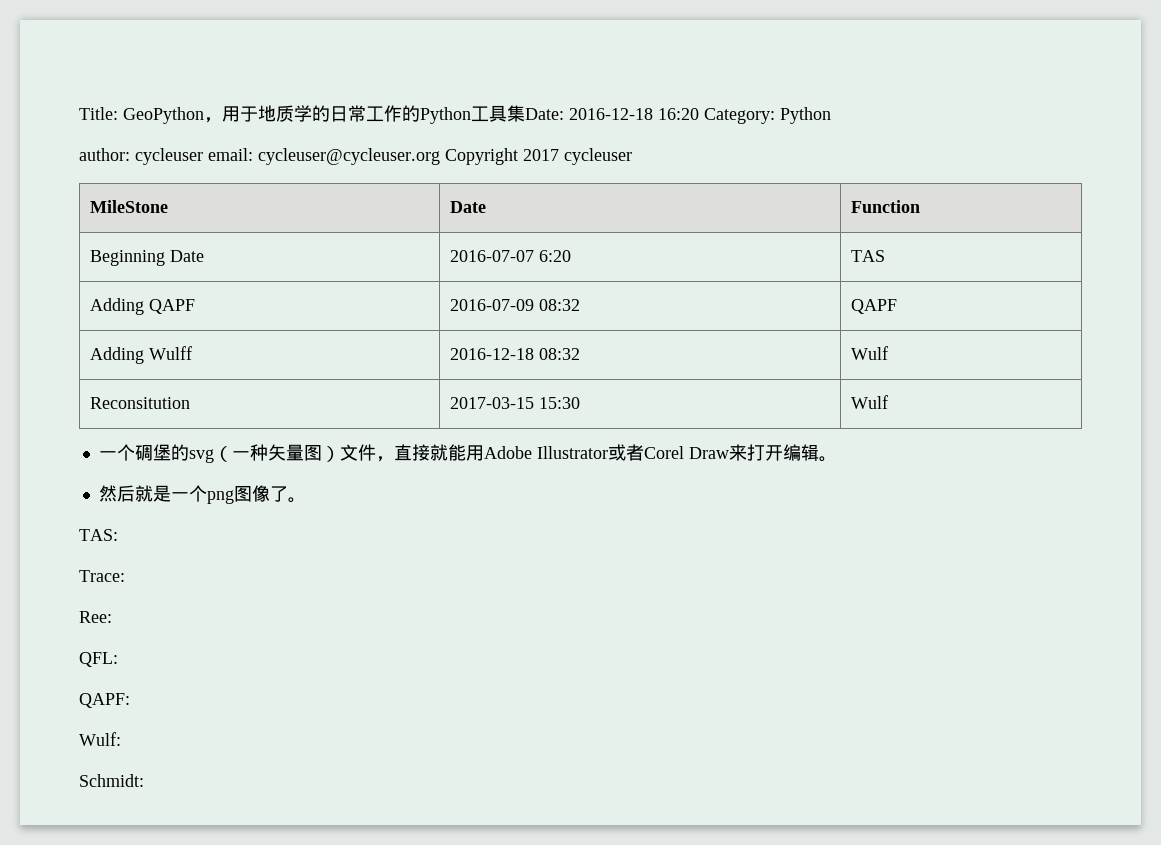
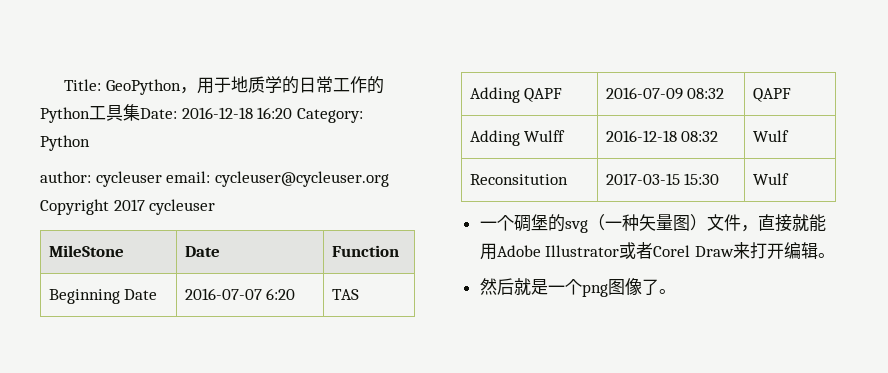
- TAS:
- Trace:
- Ree:
- QFL:
- QAPF:
- Wulf:
- Schmidt:

